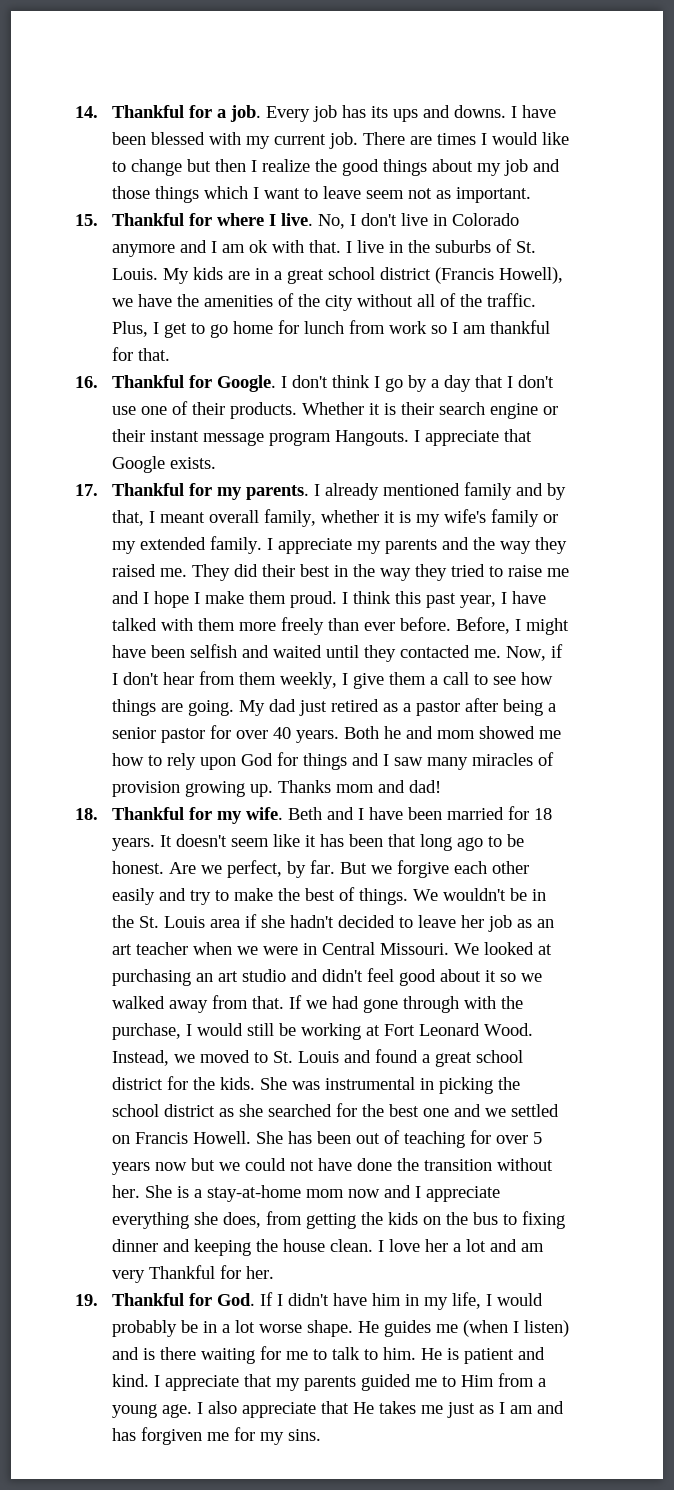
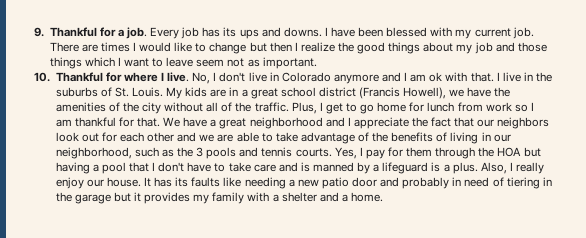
- 14. Thankful for a job.
+ 9. Thankful for a job.
- 15. Thankful for where I live.
+ 10. Thankful for where I live.
- Plus, I get to go home for lunch from work so I am thankful for that.
- 16. Thankful for Google. I don't think I go by a day that I don't use one of their products. Whether it is their search engine or their instant message program Hangouts. I appreciate that Google exists.
- 17. Thankful for my parents. I already mentioned family and by that, I meant overall family, whether it is my wife's family or my extended family. I appreciate my parents and the way they raised me. They did their best in the way they tried to raise me and I hope I make them proud. I think this past year, I have talked with them more freely than ever before. Before, I might have been selfish and waited until they contacted me. Now, if I don't hear from them weekly, I give them a call to see how things are going. My dad just retired as a pastor after being a senior pastor for over 40 years. Both he and mom showed me how to rely upon God for things and I saw many miracles of provision growing up. Thanks mom and dad!
- 18. Thankful for my wife. Beth and I have been married for 18 years. It doesn't seem like it has been that long ago to be honest. Are we perfect, by far. But we forgive each other easily and try to make the best of things. We wouldn't be in the St. Louis area if she hadn't decided to leave her job as an art teacher when we were in Central Missouri. We looked at purchasing an art studio and didn't feel good about it so we walked away from that. If we had gone through with the purchase, I would still be working at Fort Leonard Wood. Instead, we moved to St. Louis and found a great school district for the kids. She was instrumental in picking the school district as she searched for the best one and we settled on Francis Howell. She has been out of teaching for over 5 years now but we could not have done the transition without her. She is a stay-at-home mom now and I appreciate everything she does, from getting the kids on the bus to fixing dinner and keeping the house clean. I love her a lot and am very Thankful for her.
- 19. Thankful for God. If I didn't have him in my life, I would probably be in a lot worse shape. He guides me (when I listen) and is there waiting for me to talk to him. He is patient and kind. I appreciate that my parents guided me to Him from a young age. I also appreciate that He takes me just as I am and has forgiven me for my sins.
+ Plus, I get to go home for lunch from work so I am thankful for that. We have a great neighborhood and I appreciate the fact that our neighbors look out for each other and we are able to take advantage of the benefits of living in our neighborhood, such as the 3 pools and tennis courts. Yes, I pay for them through the HOA but having a pool that I don't have to take care and is manned by a lifeguard is a plus. Also, I really enjoy our house. It has its faults like needing a new patio door and probably in need of tiering in the garage but it provides my family with a shelter and a home.

